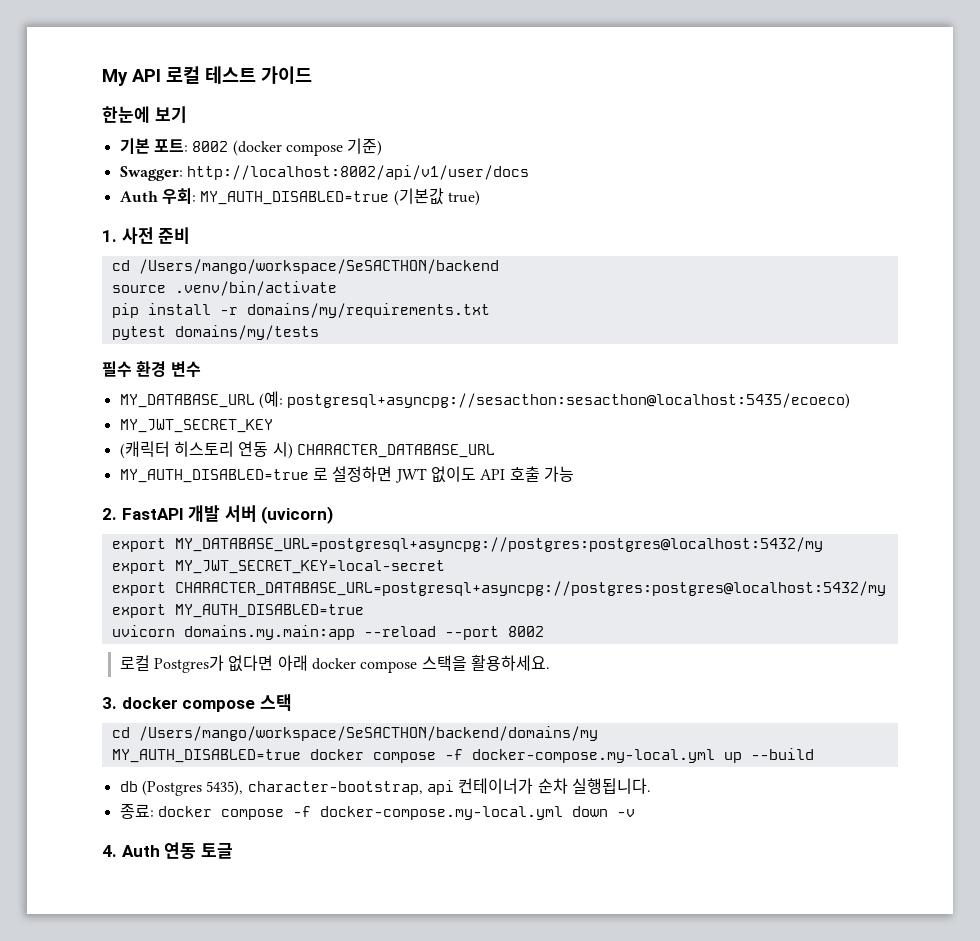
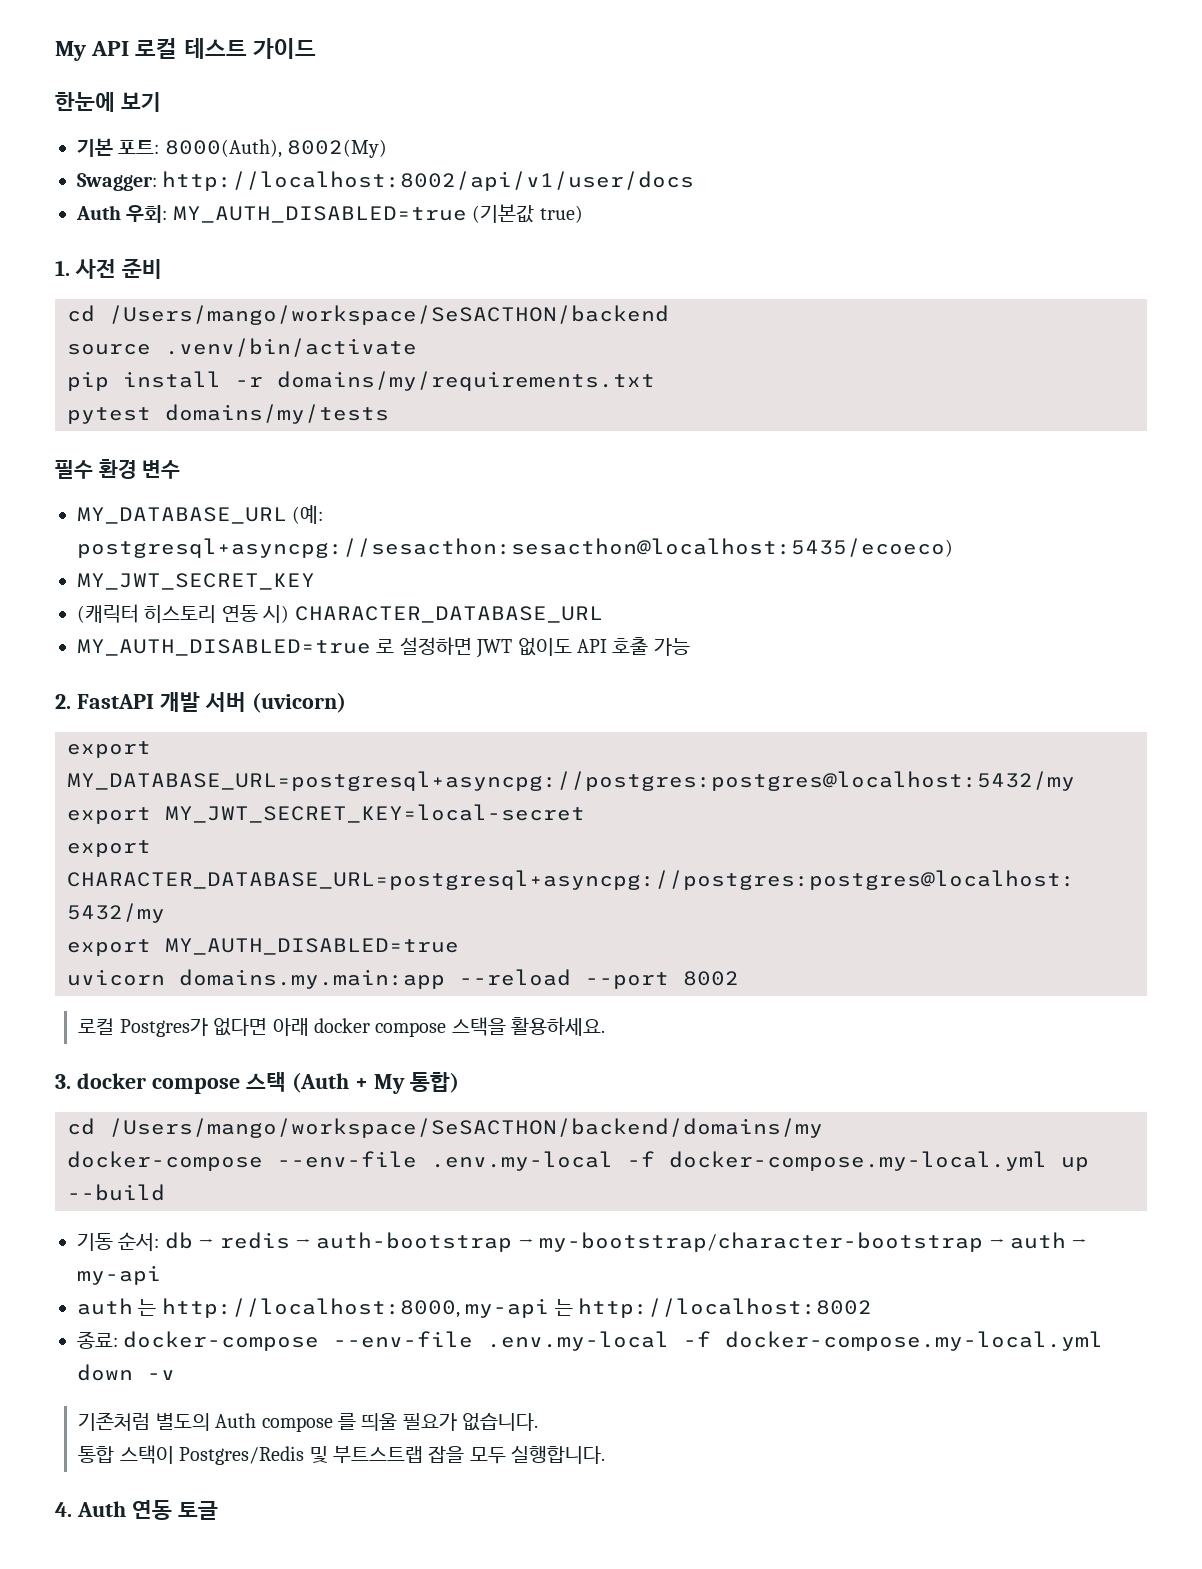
- 기본 포트: 8002 (docker compose 기준)
+ 기본 포트: 8000(Auth), 8002(My)
- 3. docker compose 스택
+ 3. docker compose 스택 (Auth + My 통합)
- MY_AUTH_DISABLED=true docker compose -f docker-compose.my-local.yml up --build
+ docker-compose --env-file .env.my-local -f docker-compose.my-local.yml up --build
- db (Postgres 5435), character-bootstrap, api 컨테이너가 순차 실행됩니다.
- 종료: docker compose -f docker-compose.my-local.yml down -v
+ 기동 순서: db → redis → auth-bootstrap → my-bootstrap/character-bootstrap → auth → my-api
+ auth 는 http://localhost:8000, my-api 는 http://localhost:8002
+ 종료: docker-compose --env-file .env.my-local -f docker-compose.my-local.yml down -v
+ 기존처럼 별도의 Auth compose 를 띄울 필요가 없습니다.
+ 통합 스택이 Postgres/Redis 및 부트스트랩 잡을 모두 실행합니다.

